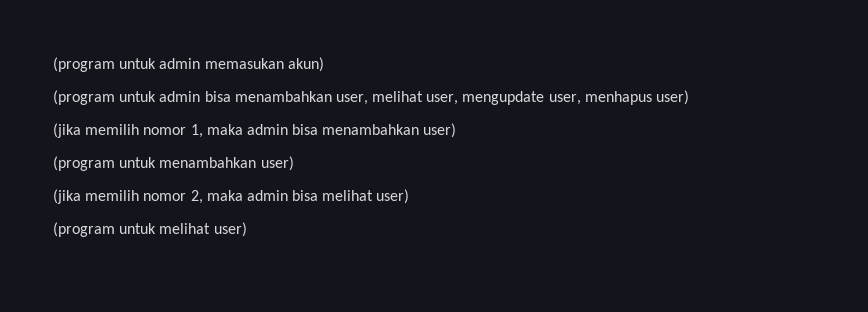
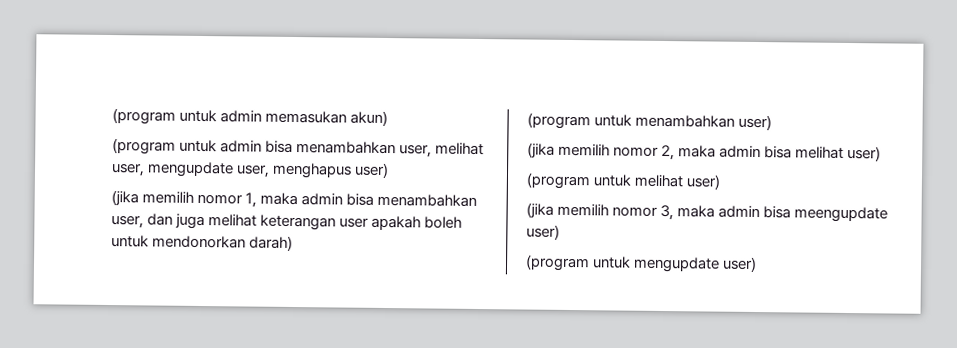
- (program untuk admin bisa menambahkan user, melihat user, mengupdate user, menhapus user)
+ (program untuk admin bisa menambahkan user, melihat user, mengupdate user, menghapus user)
- (jika memilih nomor 1, maka admin bisa menambahkan user)
+ (jika memilih nomor 1, maka admin bisa menambahkan user, dan juga melihat keterangan user apakah boleh untuk mendonorkan darah)
+ (jika memilih nomor 3, maka admin bisa meengupdate user)
+ (program untuk mengupdate user)

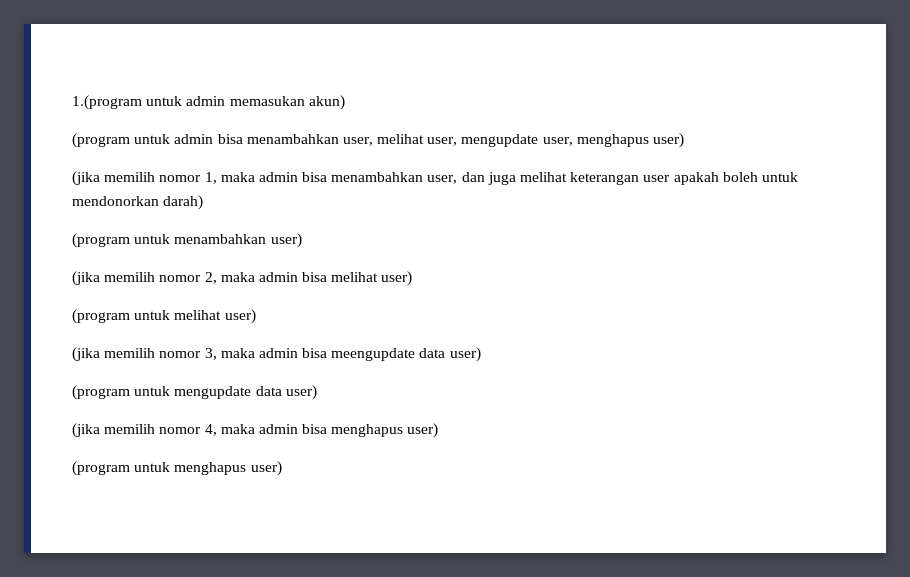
- (program untuk admin memasukan akun)
+ 1.(program untuk admin memasukan akun)
- (jika memilih nomor 3, maka admin bisa meengupdate user)
+ (jika memilih nomor 3, maka admin bisa meengupdate data user)
- (program untuk mengupdate user)
+ (program untuk mengupdate data user)
+ (jika memilih nomor 4, maka admin bisa menghapus user)
+ (program untuk menghapus user)

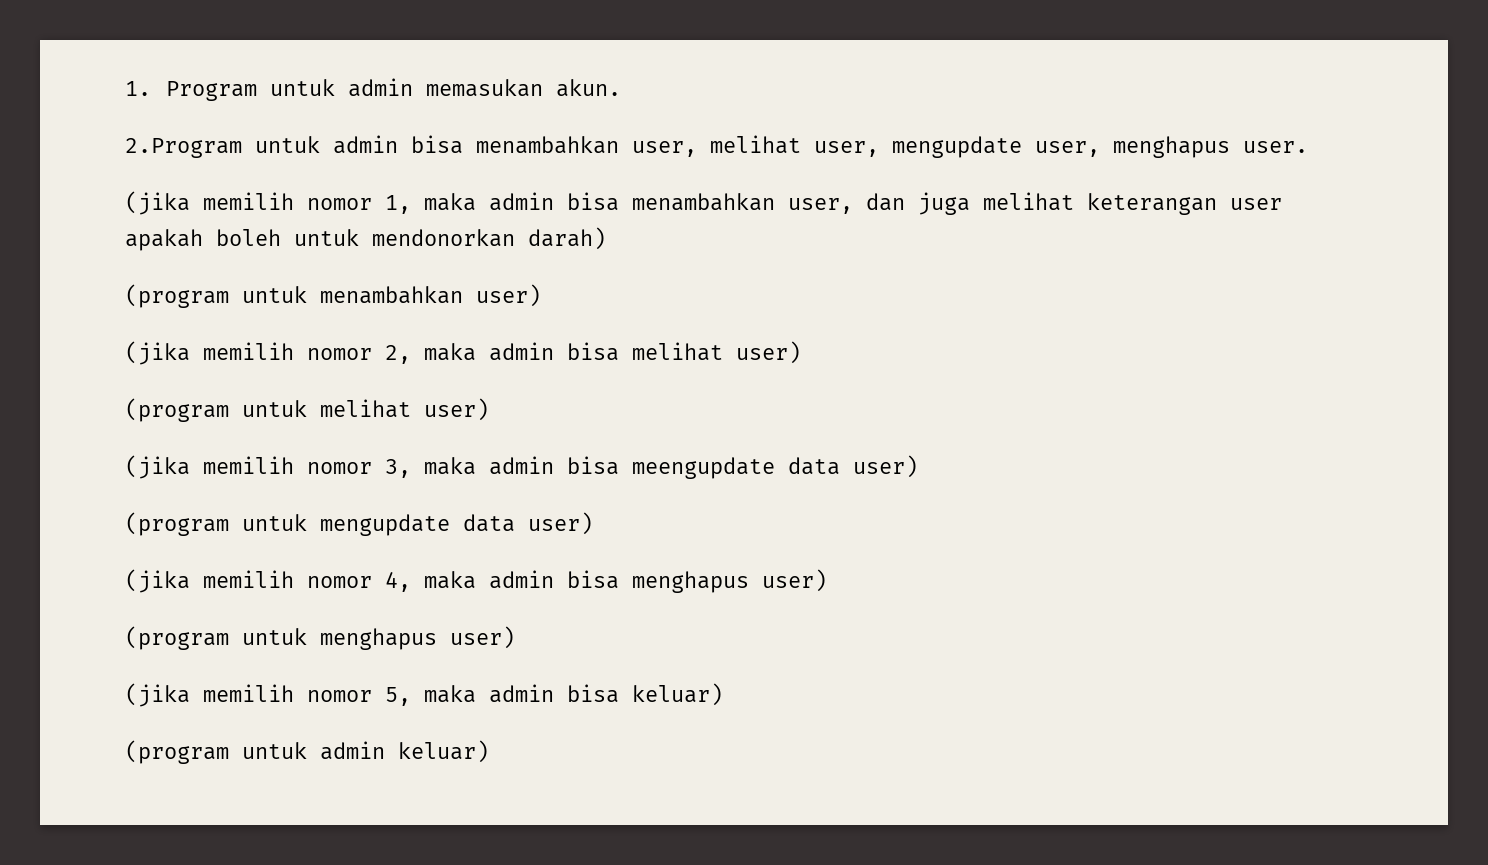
- 1.(program untuk admin memasukan akun)
- (program untuk admin bisa menambahkan user, melihat user, mengupdate user, menghapus user)
+ 1. Program untuk admin memasukan akun.
+ 2.Program untuk admin bisa menambahkan user, melihat user, mengupdate user, menghapus user.
+ (jika memilih nomor 5, maka admin bisa keluar)
+ (program untuk admin keluar)

